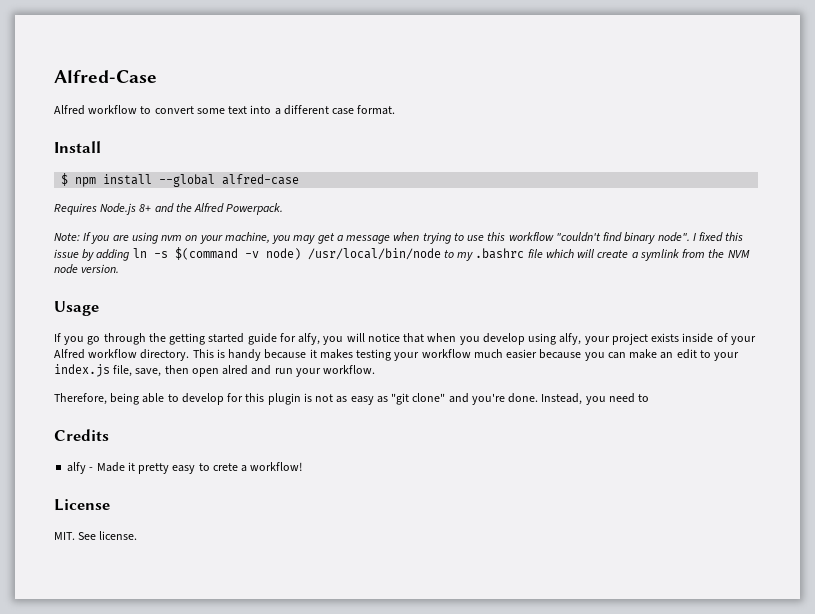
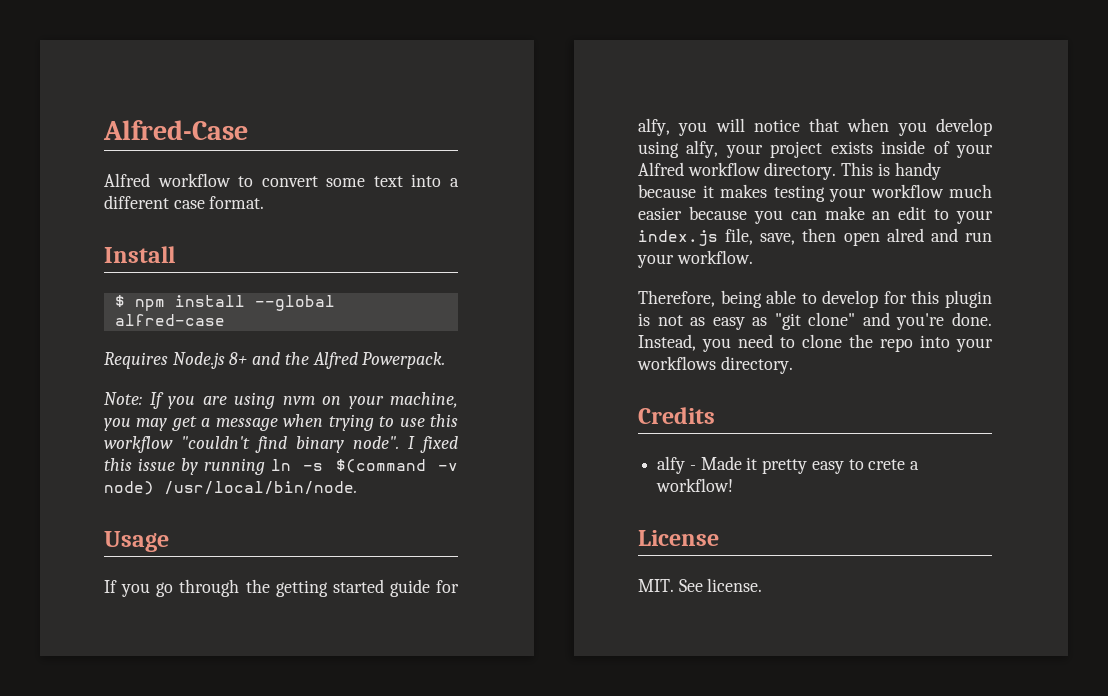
- I fixed this issue by adding ln -s $(command -v node) /usr/local/bin/node to my .bashrc file which will create a symlink from the NVM node version.
+ I fixed this issue by running ln -s $(command -v node) /usr/local/bin/node.
- Instead, you need to
+ Instead, you need to clone the repo into your workflows directory.

